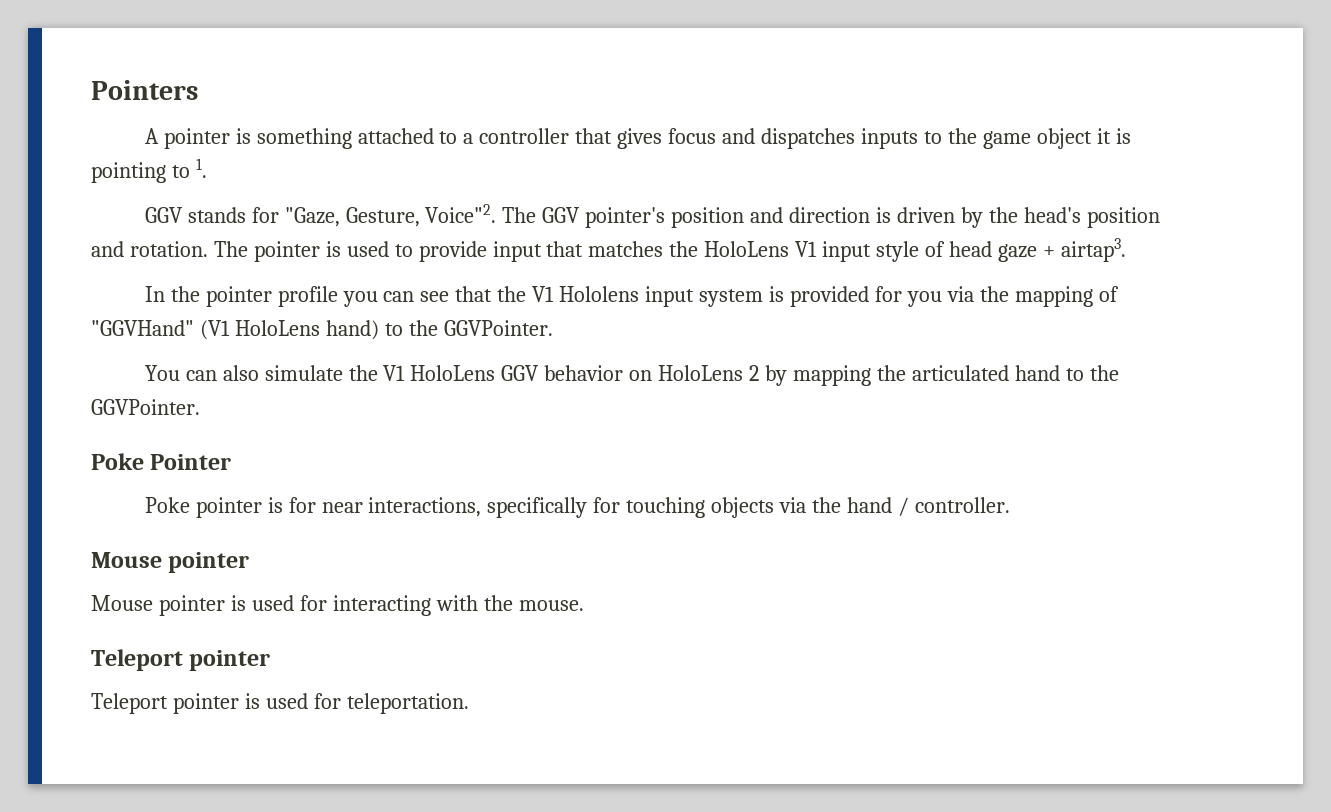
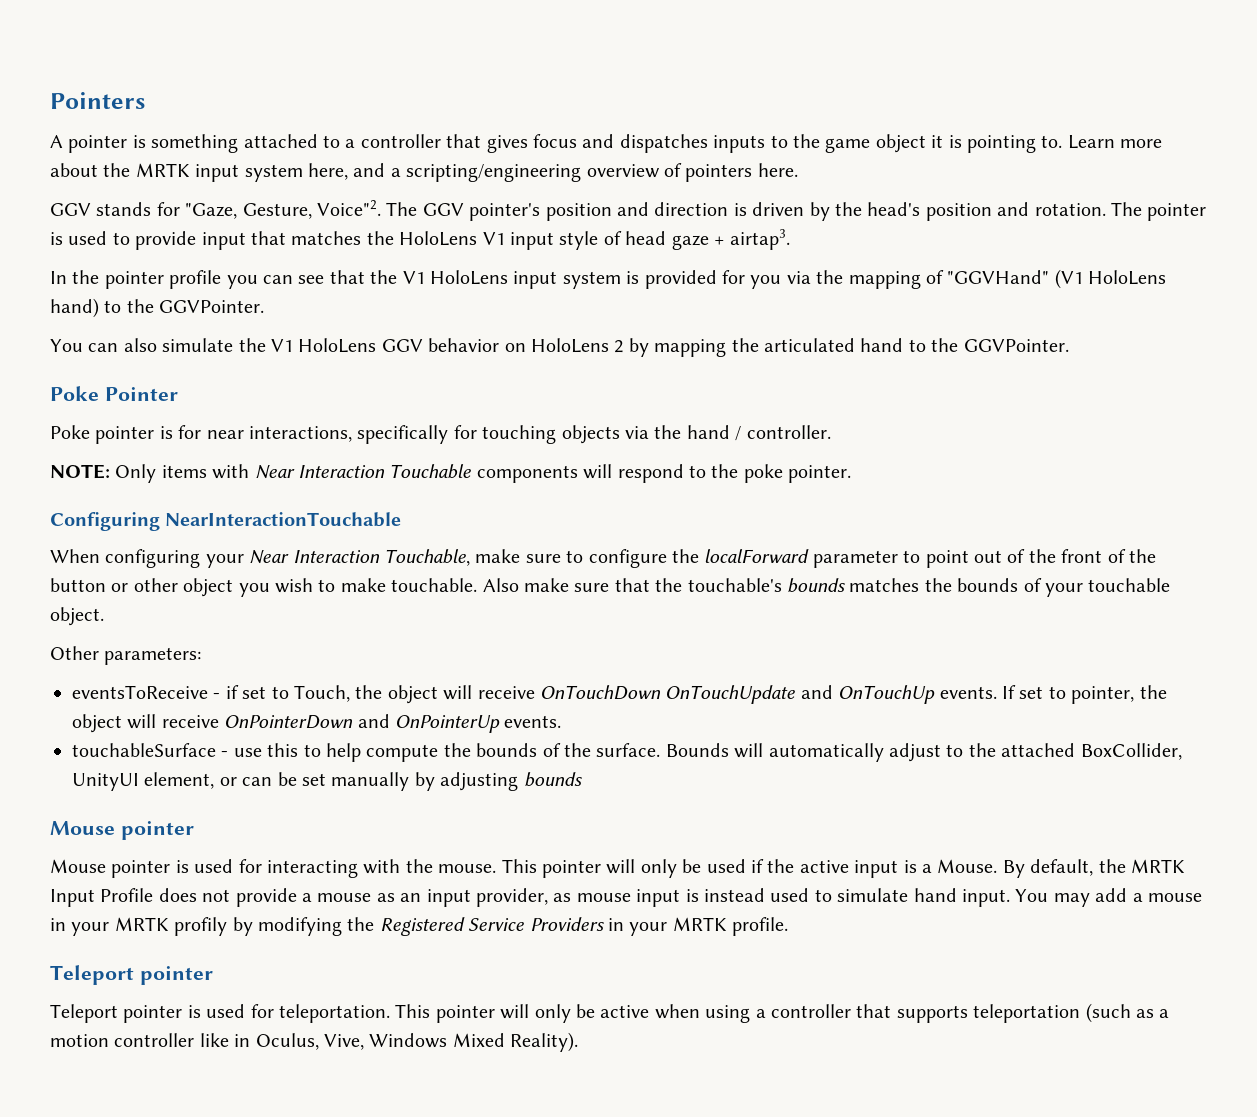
- A pointer is something attached to a controller that gives focus and dispatches inputs to the game object it is pointing to 1.
+ A pointer is something attached to a controller that gives focus and dispatches inputs to the game object it is pointing to. Learn more about the MRTK input system here, and a scripting/engineering overview of pointers here.
- In the pointer profile you can see that the V1 Hololens input system is provided for you via the mapping of "GGVHand" (V1 HoloLens hand) to the GGVPointer.
+ In the pointer profile you can see that the V1 HoloLens input system is provided for you via the mapping of "GGVHand" (V1 HoloLens hand) to the GGVPointer.
+ NOTE: Only items with Near Interaction Touchable components will respond to the poke pointer.
+ Configuring NearInteractionTouchable
+ When configuring your Near Interaction Touchable, make sure to configure the localForward parameter to point out of the front of the button or other object you wish to make touchable. Also make sure that the touchable's bounds matches the bounds of your touchable object.
+ Other parameters:
+ eventsToReceive - if set to Touch, the object will receive OnTouchDown OnTouchUpdate and OnTouchUp events. If set to pointer, the object will receive OnPointerDown and OnPointerUp events.
+ touchableSurface - use this to help compute the bounds of the surface. Bounds will automatically adjust to the attached BoxCollider, UnityUI element, or can be set manually by adjusting bounds
+ This pointer will only be used if the active input is a Mouse. By default, the MRTK Input Profile does not provide a mouse as an input provider, as mouse input is instead used to simulate hand input. You may add a mouse in your MRTK profily by modifying the Registered Service Providers in your MRTK profile.
+ This pointer will only be active when using a controller that supports teleportation (such as a motion controller like in Oculus, Vive, Windows Mixed Reality).

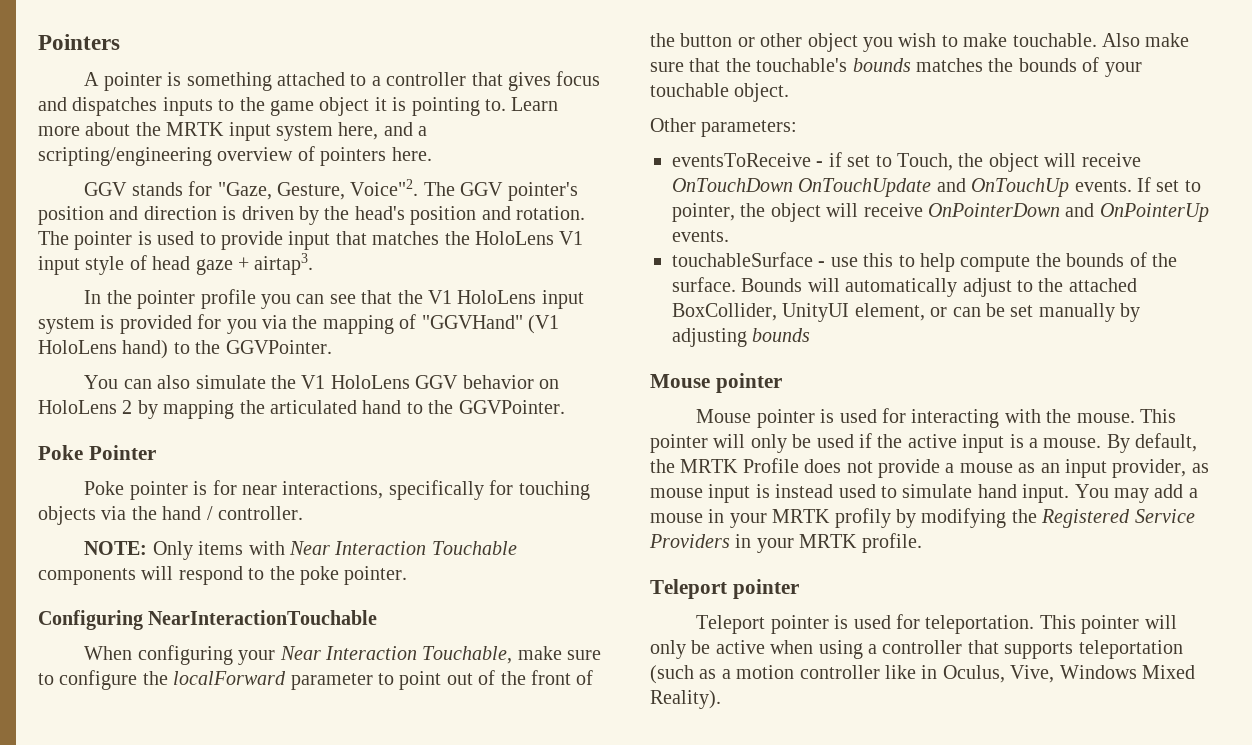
- This pointer will only be used if the active input is a Mouse.
+ This pointer will only be used if the active input is a mouse.
- By default, the MRTK Input Profile does not provide a mouse as an input provider, as mouse input is instead used to simulate hand input.
+ By default, the MRTK Profile does not provide a mouse as an input provider, as mouse input is instead used to simulate hand input.

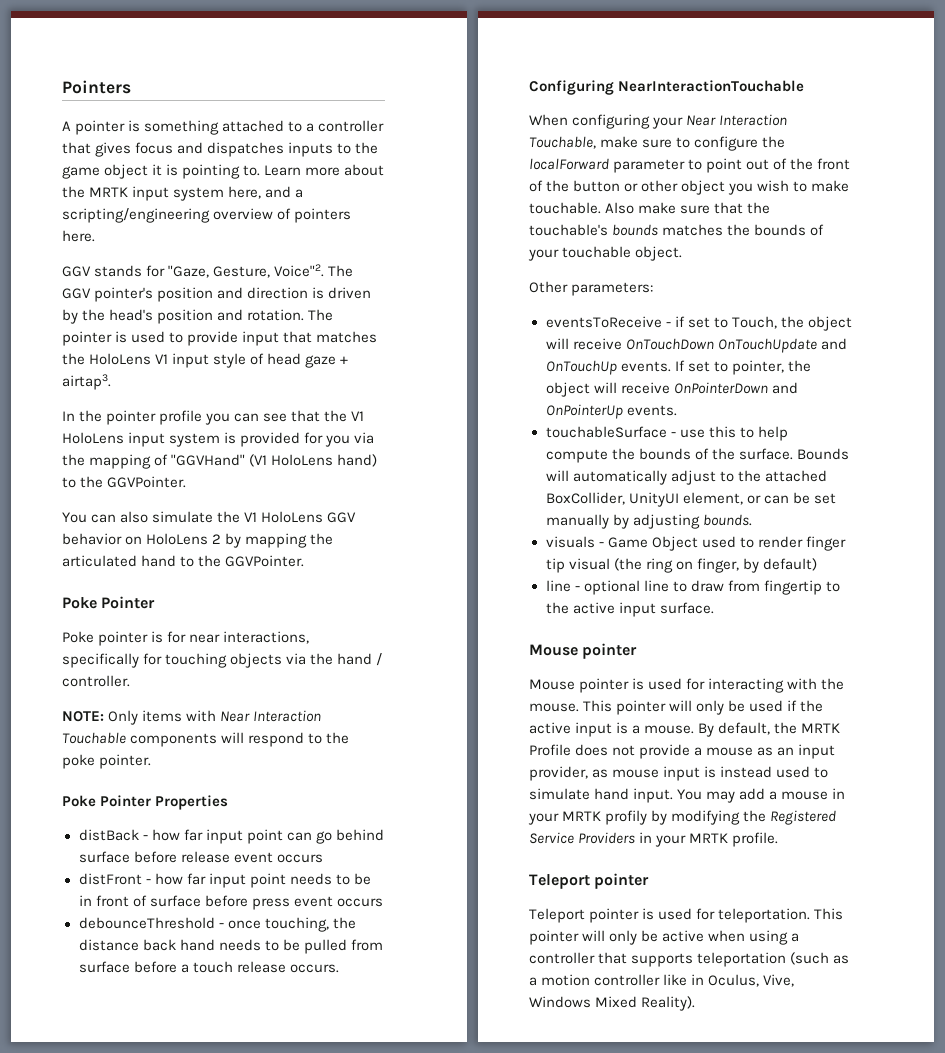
+ Poke Pointer Properties
+ distBack - how far input point can go behind surface before release event occurs
+ distFront - how far input point needs to be in front of surface before press event occurs
+ debounceThreshold - once touching, the distance back hand needs to be pulled from surface before a touch release occurs.
- Bounds will automatically adjust to the attached BoxCollider, UnityUI element, or can be set manually by adjusting bounds
+ Bounds will automatically adjust to the attached BoxCollider, UnityUI element, or can be set manually by adjusting bounds.
+ visuals - Game Object used to render finger tip visual (the ring on finger, by default)
+ line - optional line to draw from fingertip to the active input surface.

